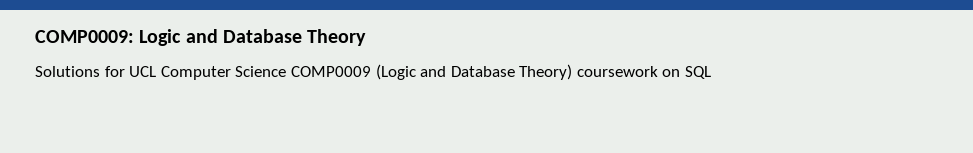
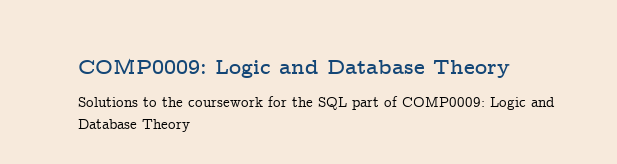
- Solutions for UCL Computer Science COMP0009 (Logic and Database Theory) coursework on SQL
+ Solutions to the coursework for the SQL part of COMP0009: Logic and Database Theory

